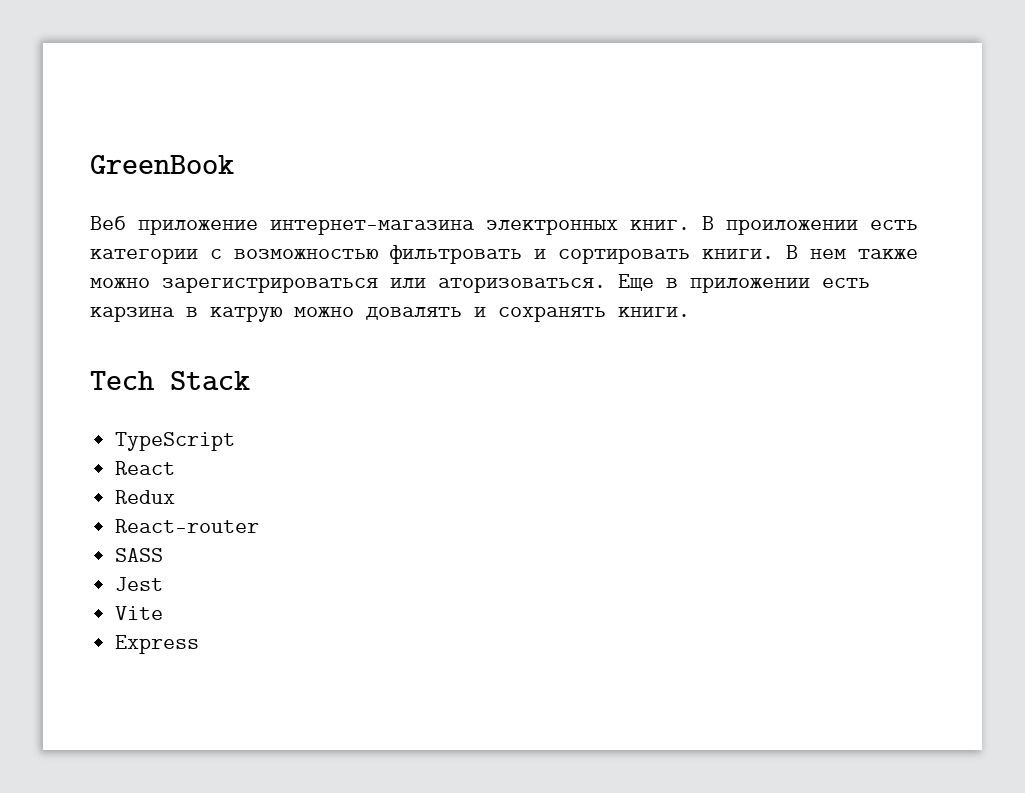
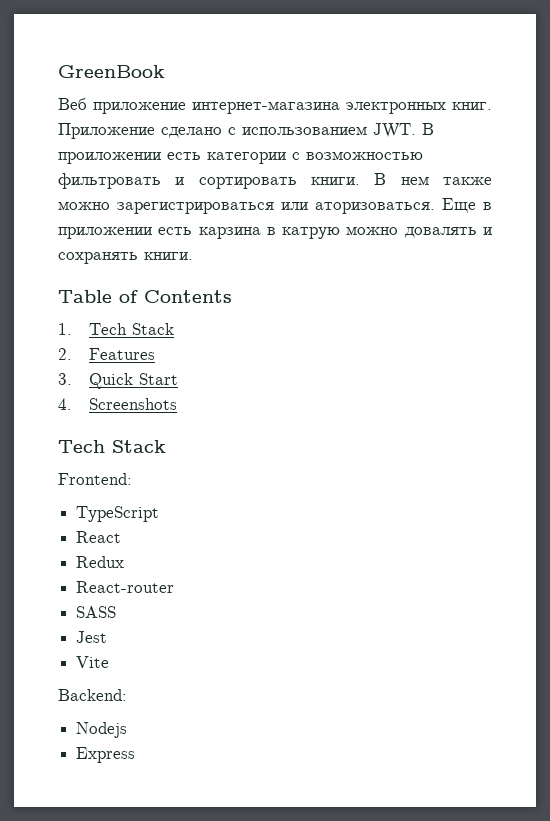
- В проиложении есть категории с возможностью фильтровать и сортировать книги.
+ Приложение сделано с использованием JWT. В проиложении есть категории с возможностью фильтровать и сортировать книги.
+ Table of Contents
+ 1. Tech Stack
+ 2. Features
+ 3. Quick Start
+ 4. Screenshots
  Tech Stack
+ Frontend:
+ Backend:
+ Nodejs

